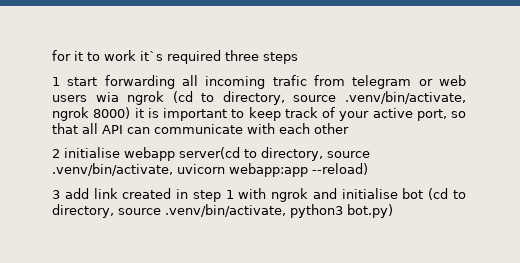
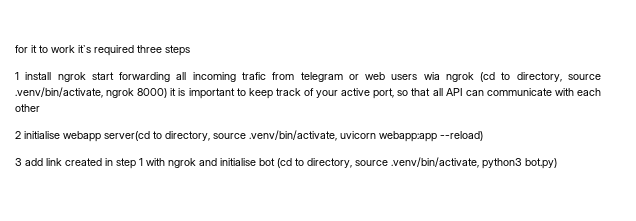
- 1 start forwarding all incoming trafic from telegram or web users wia ngrok (cd to directory, source .venv/bin/activate, ngrok 8000) it is important to keep track of your active port, so that all API can communicate with each other
+ 1 install ngrok start forwarding all incoming trafic from telegram or web users wia ngrok (cd to directory, source .venv/bin/activate, ngrok 8000) it is important to keep track of your active port, so that all API can communicate with each other

